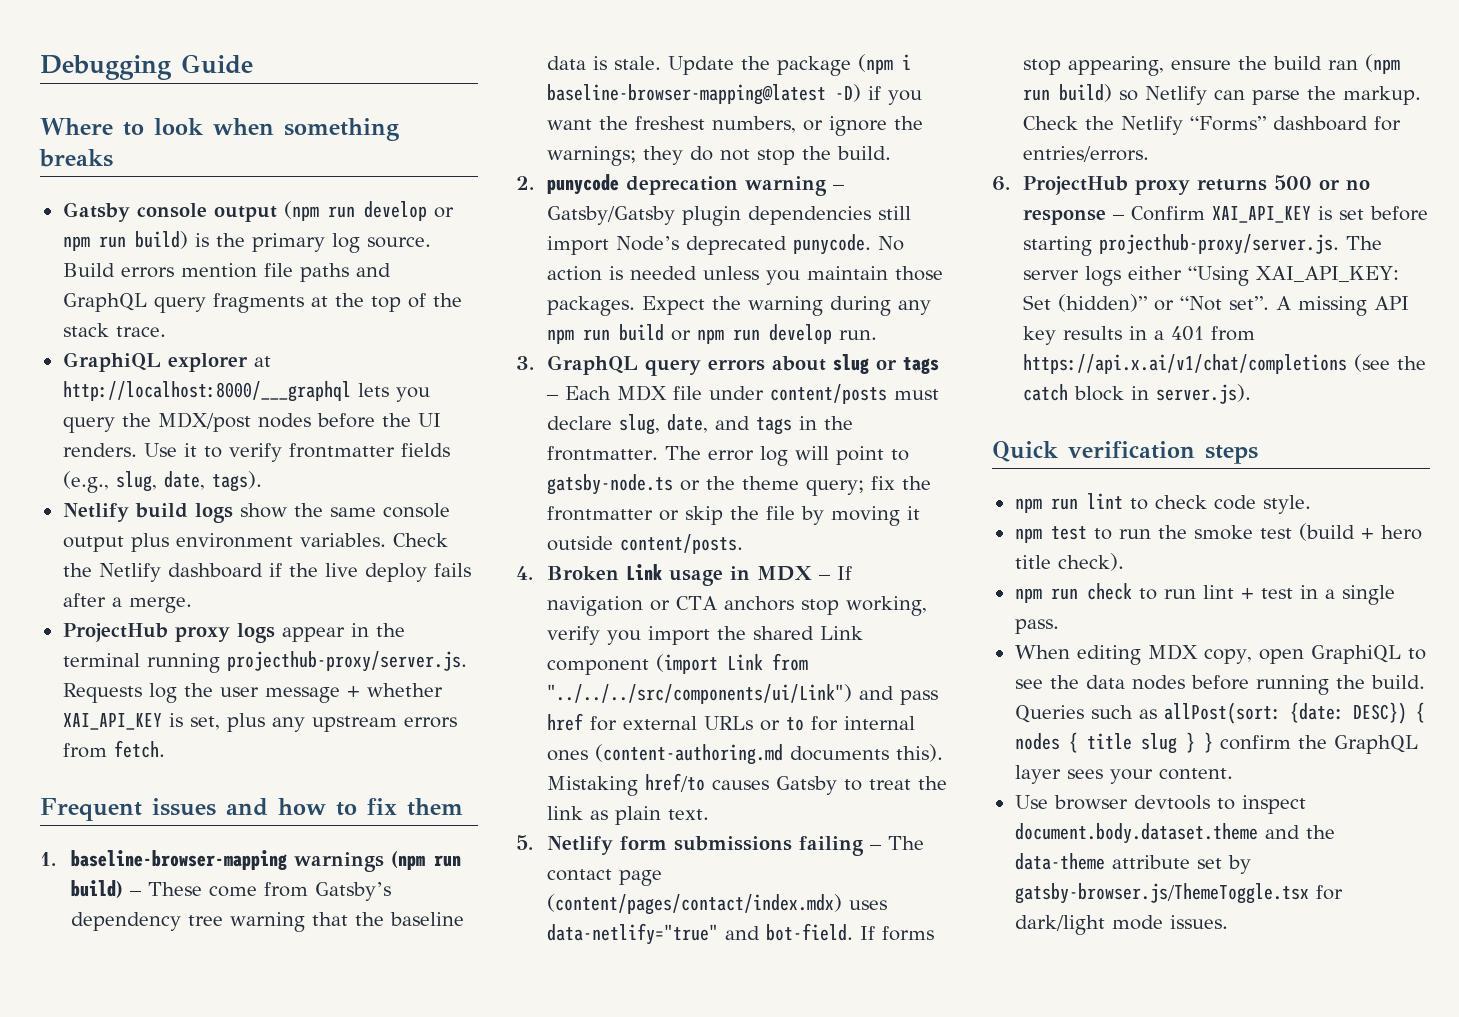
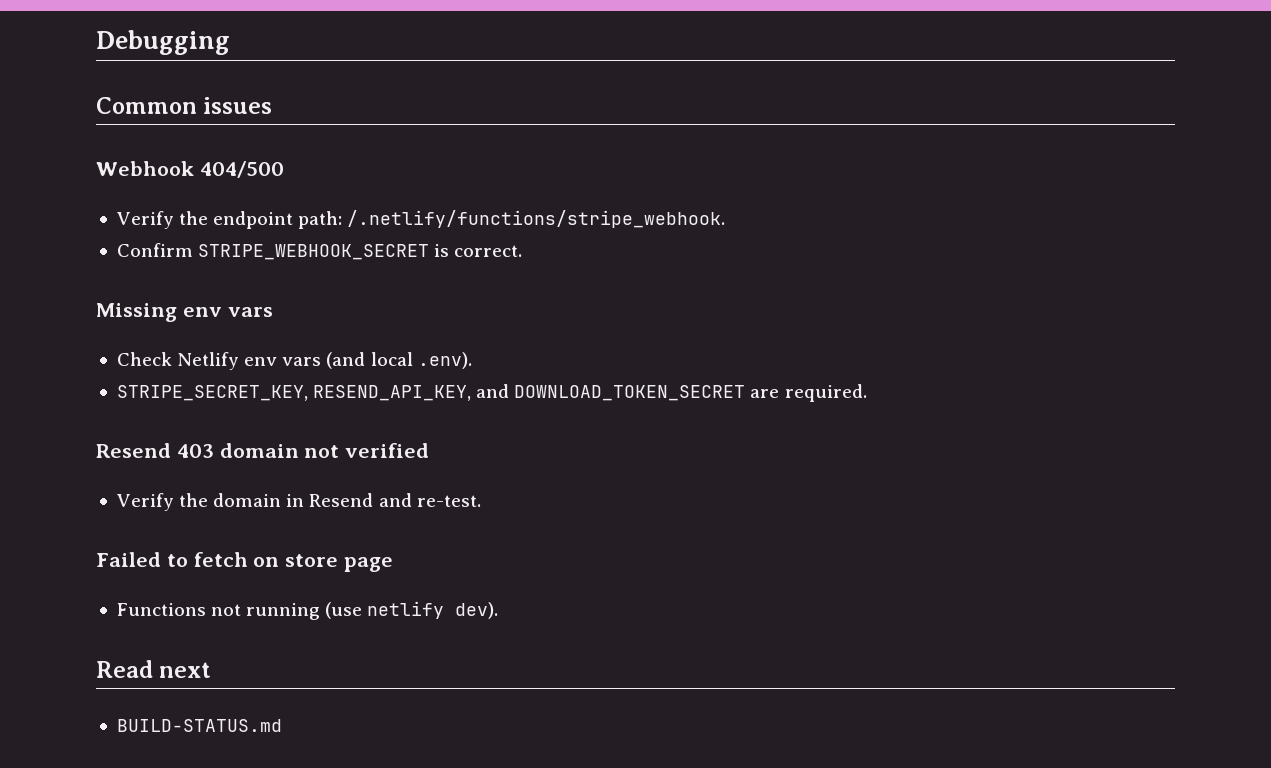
- Debugging Guide
- Where to look when something breaks
- Gatsby console output (npm run develop or npm run build) is the primary log source. Build errors mention file paths and GraphQL query fragments at the top of the stack trace.
- GraphiQL explorer at http://localhost:8000/___graphql lets you query the MDX/post nodes before the UI renders. Use it to verify frontmatter fields (e.g., slug, date, tags).
- Netlify build logs show the same console output plus environment variables. Check the Netlify dashboard if the live deploy fails after a merge.
- ProjectHub proxy logs appear in the terminal running projecthub-proxy/server.js. Requests log the user message + whether XAI_API_KEY is set, plus any upstream errors from fetch.
- Frequent issues and how to fix them
- 1. baseline-browser-mapping warnings (npm run build) – These come from Gatsby’s dependency tree warning that the baseline data is stale. Update the package (npm i baseline-browser-mapping@latest -D) if you want the freshest numbers, or ignore the warnings; they do not stop the build.
- 2. punycode deprecation warning – Gatsby/Gatsby plugin dependencies still import Node’s deprecated punycode. No action is needed unless you maintain those packages. Expect the warning during any npm run build or npm run develop run.
- 3. GraphQL query errors about slug or tags – Each MDX file under content/posts must declare slug, date, and tags in the frontmatter. The error log will point to gatsby-node.ts or the theme query; fix the frontmatter or skip the file by moving it outside content/posts.
- 4. Broken Link usage in MDX – If navigation or CTA anchors stop working, verify you import the shared Link component (import Link from "../../../src/components/ui/Link") and pass href for external URLs or to for internal ones (content-authoring.md documents this). Mistaking href/to causes Gatsby to treat the link as plain text.
- 5. Netlify form submissions failing – The contact page (content/pages/contact/index.mdx) uses data-netlify="true" and bot-field. If forms stop appearing, ensure the build ran (npm run build) so Netlify can parse the markup. Check the Netlify “Forms” dashboard for entries/errors.
- 6. ProjectHub proxy returns 500 or no response – Confirm XAI_API_KEY is set before starting projecthub-proxy/server.js. The server logs either “Using XAI_API_KEY: Set (hidden)” or “Not set”. A missing API key results in a 401 from https://api.x.ai/v1/chat/completions (see the catch block in server.js).
- Quick verification steps
- npm run lint to check code style.
- npm test to run the smoke test (build + hero title check).
- npm run check to run lint + test in a single pass.
- When editing MDX copy, open GraphiQL to see the data nodes before running the build. Queries such as allPost(sort: {date: DESC}) { nodes { title slug } } confirm the GraphQL layer sees your content.
- Use browser devtools to inspect document.body.dataset.theme and the data-theme attribute set by gatsby-browser.js/ThemeToggle.tsx for dark/light mode issues.
+ Debugging
+ Common issues
+ Webhook 404/500
+ Verify the endpoint path: /.netlify/functions/stripe_webhook.
+ Confirm STRIPE_WEBHOOK_SECRET is correct.
+ Missing env vars
+ Check Netlify env vars (and local .env).
+ STRIPE_SECRET_KEY, RESEND_API_KEY, and DOWNLOAD_TOKEN_SECRET are required.
+ Resend 403 domain not verified
+ Verify the domain in Resend and re-test.
+ Failed to fetch on store page
+ Functions not running (use netlify dev).
+ Read next
+ BUILD-STATUS.md

